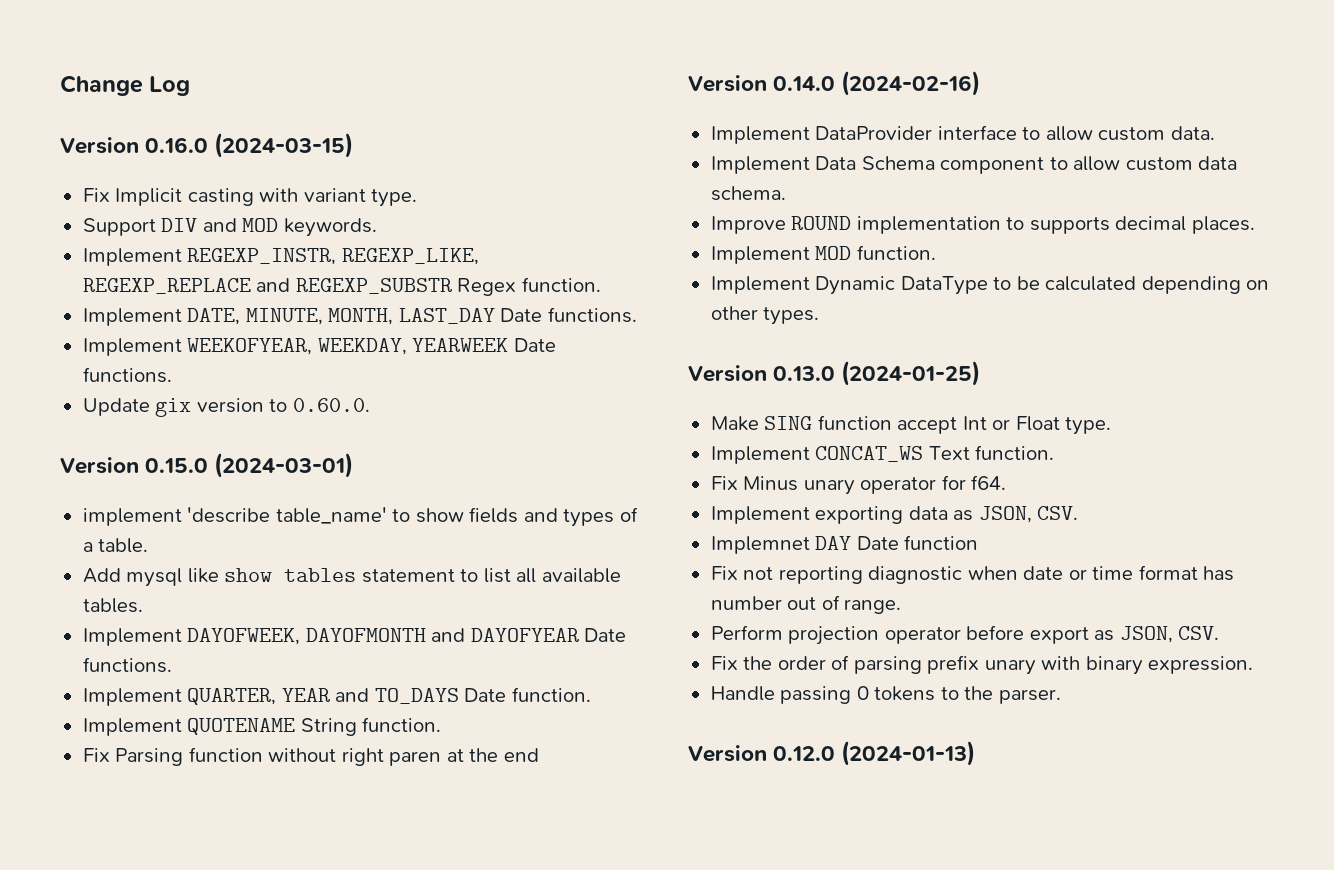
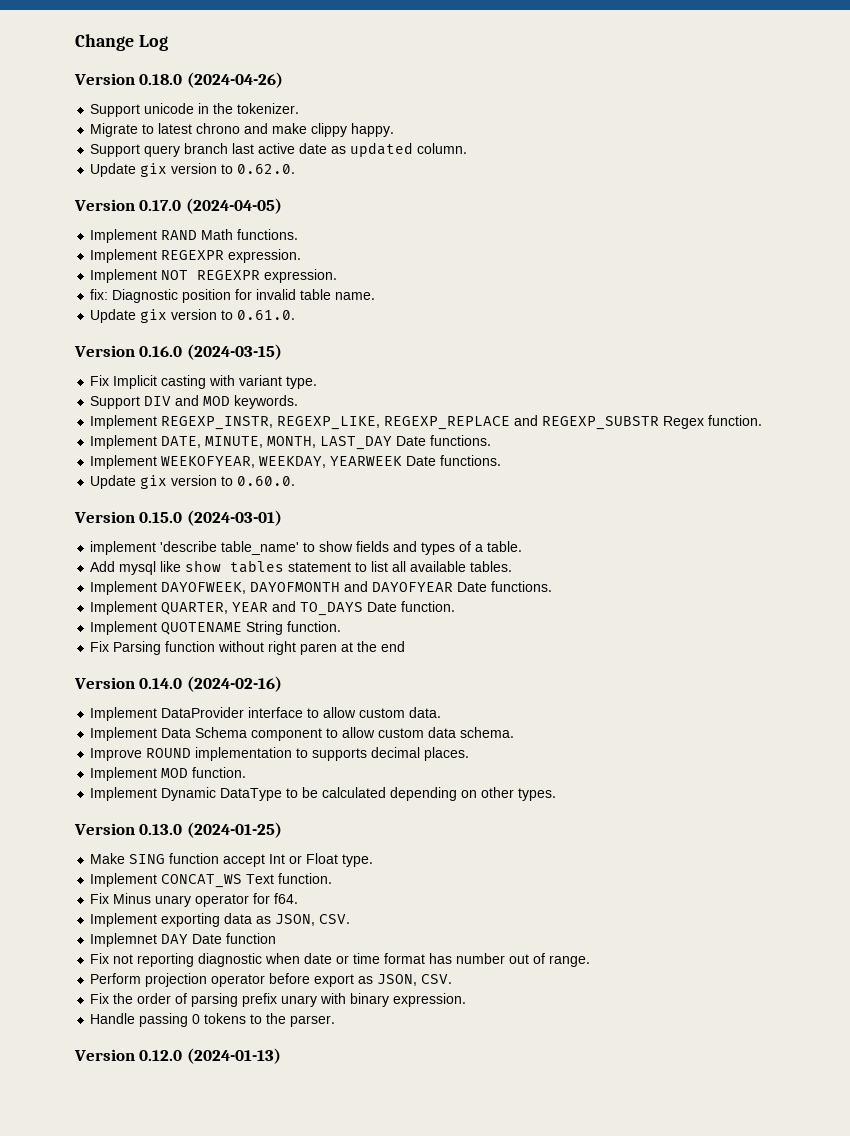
+ Version 0.18.0 (2024-04-26)
+ Support unicode in the tokenizer.
+ Migrate to latest chrono and make clippy happy.
+ Support query branch last active date as updated column.
+ Update gix version to 0.62.0.
+ Version 0.17.0 (2024-04-05)
+ Implement RAND Math functions.
+ Implement REGEXPR expression.
+ Implement NOT REGEXPR expression.
+ fix: Diagnostic position for invalid table name.
+ Update gix version to 0.61.0.

